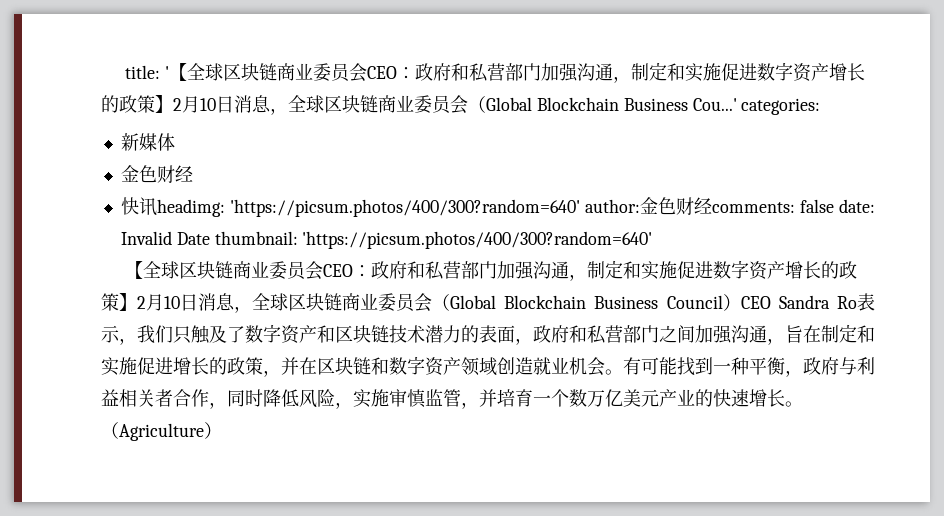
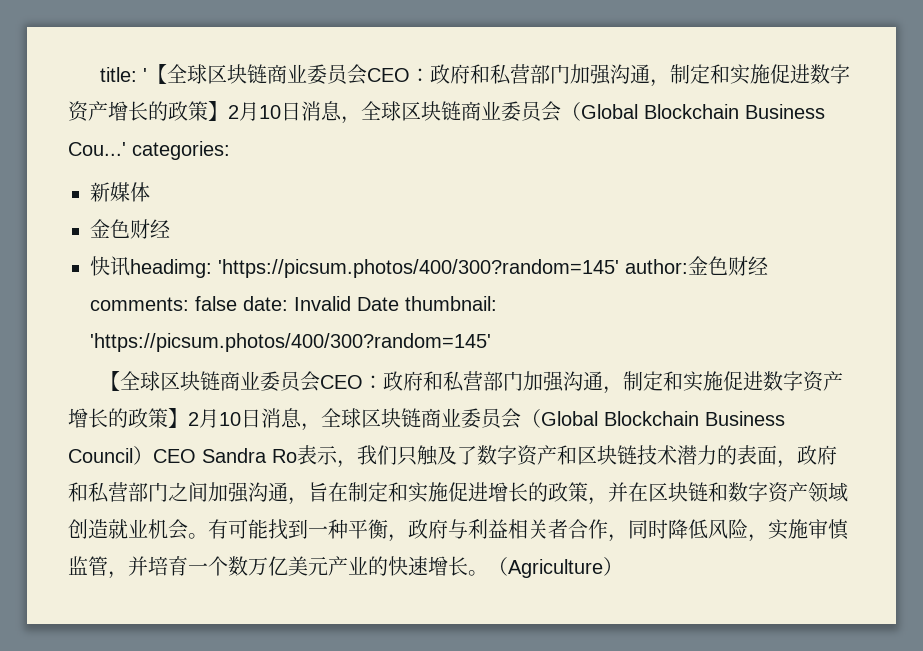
- 快讯headimg: 'https://picsum.photos/400/300?random=640' author:金色财经comments: false date: Invalid Date thumbnail: 'https://picsum.photos/400/300?random=640'
+ 快讯headimg: 'https://picsum.photos/400/300?random=145' author:金色财经comments: false date: Invalid Date thumbnail: 'https://picsum.photos/400/300?random=145'

